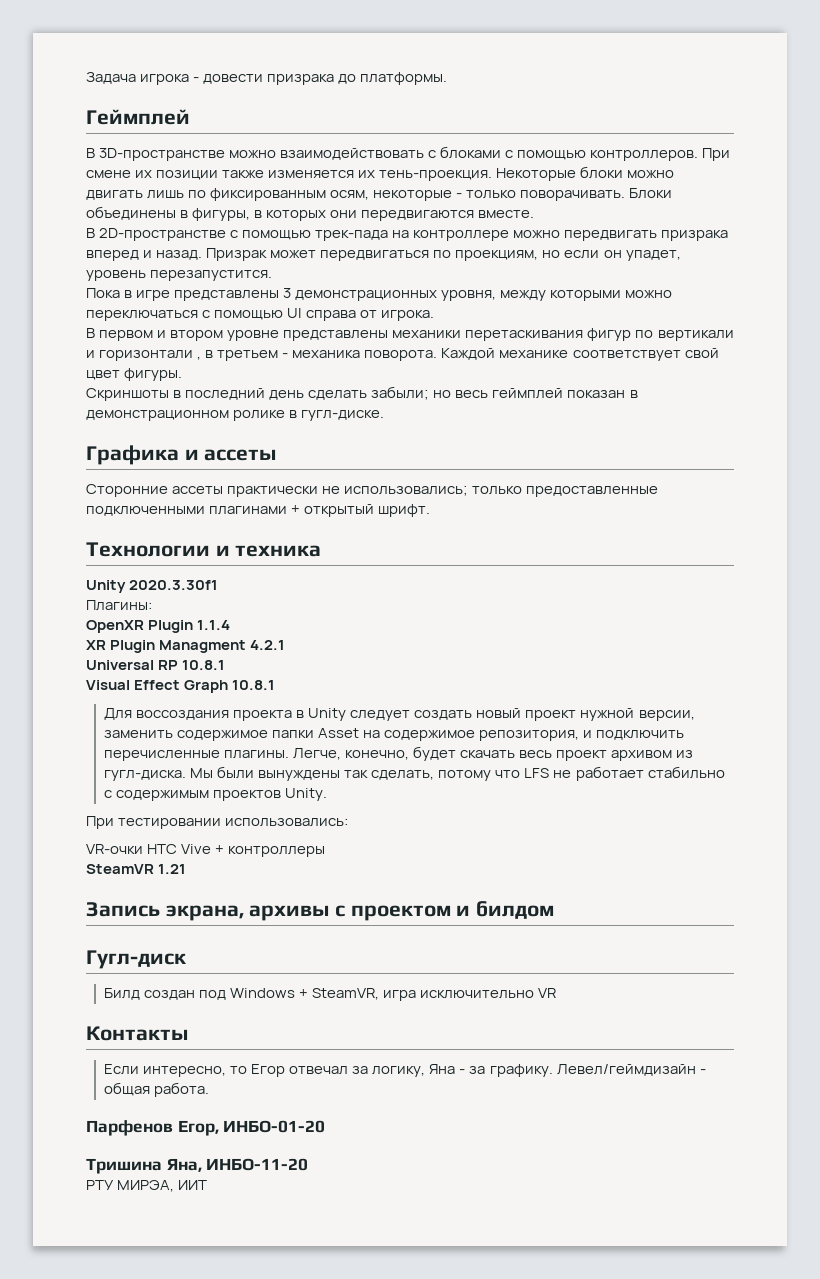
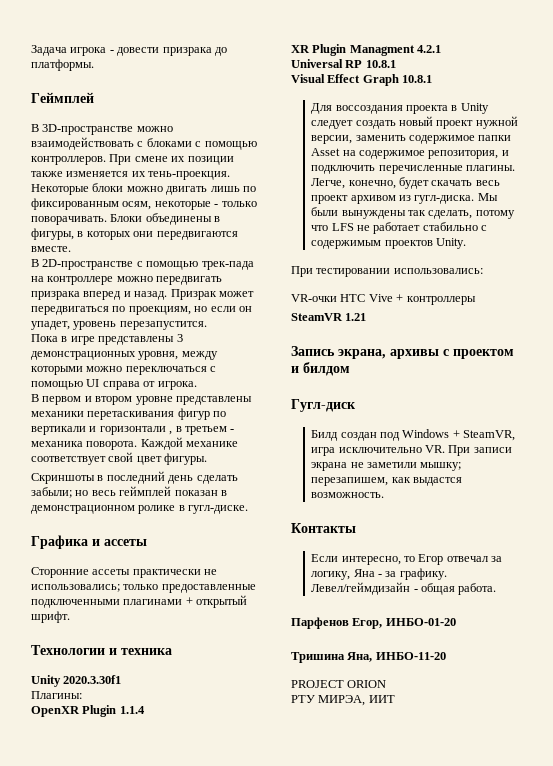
- Билд создан под Windows + SteamVR, игра исключительно VR
+ Билд создан под Windows + SteamVR, игра исключительно VR. При записи экрана не заметили мышку; перезапишем, как выдастся возможность.
+ PROJECT ORION

